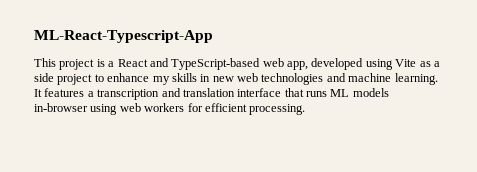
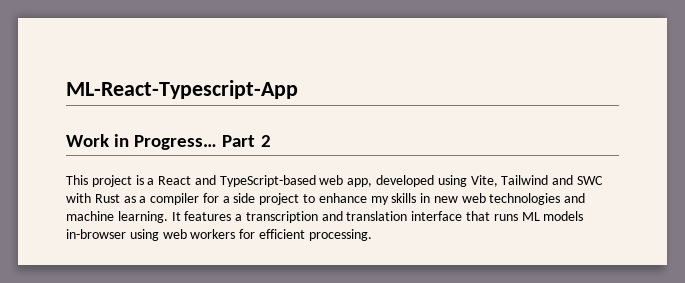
+ Work in Progress… Part 2
- This project is a React and TypeScript-based web app, developed using Vite as a side project to enhance my skills in new web technologies and machine learning.
+ This project is a React and TypeScript-based web app, developed using Vite, Tailwind and SWC with Rust as a compiler for a side project to enhance my skills in new web technologies and machine learning.

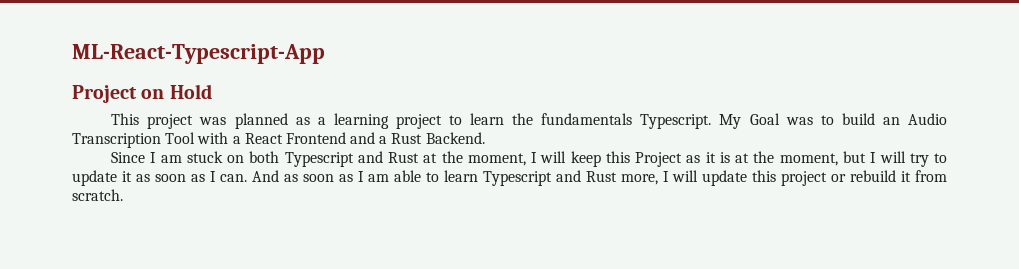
- Work in Progress… Part 2
- This project is a React and TypeScript-based web app, developed using Vite, Tailwind and SWC with Rust as a compiler for a side project to enhance my skills in new web technologies and machine learning. It features a transcription and translation interface that runs ML models in-browser using web workers for efficient processing.
+ Project on Hold
+ This project was planned as a learning project to learn the fundamentals Typescript. My Goal was to build an Audio Transcription Tool with a React Frontend and a Rust Backend.
+ Since I am stuck on both Typescript and Rust at the moment, I will keep this Project as it is at the moment, but I will try to update it as soon as I can. And as soon as I am able to learn Typescript and Rust more, I will update this project or rebuild it from scratch.

